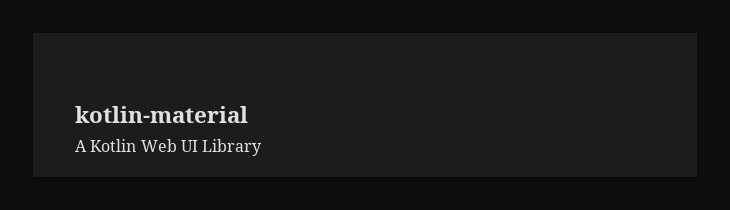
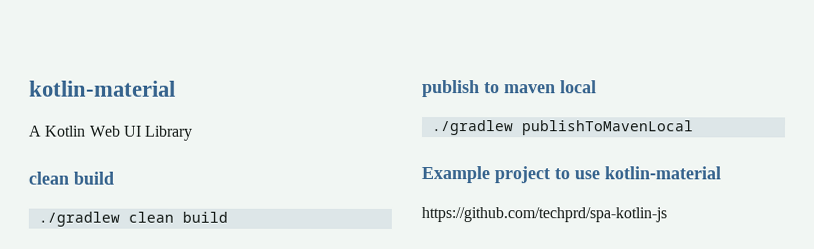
  A Kotlin Web UI Library
+ clean build
+ ./gradlew clean build
+ publish to maven local
+ ./gradlew publishToMavenLocal
+ Example project to use kotlin-material
+ https://github.com/techprd/spa-kotlin-js

